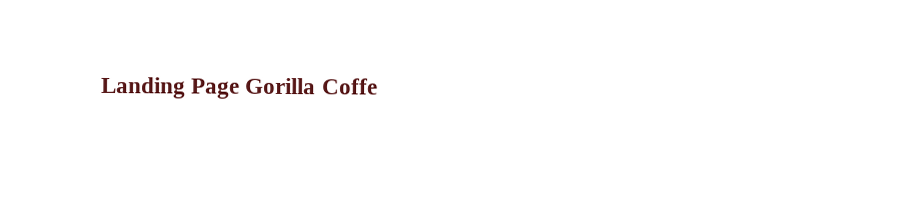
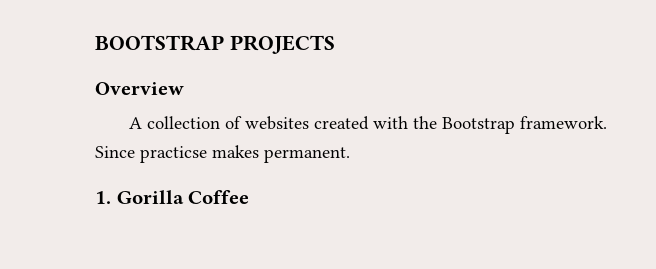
- Landing Page Gorilla Coffe
+ BOOTSTRAP PROJECTS
+ Overview
+ A collection of websites created with the Bootstrap framework. Since practicse makes permanent.
+ 1. Gorilla Coffee

